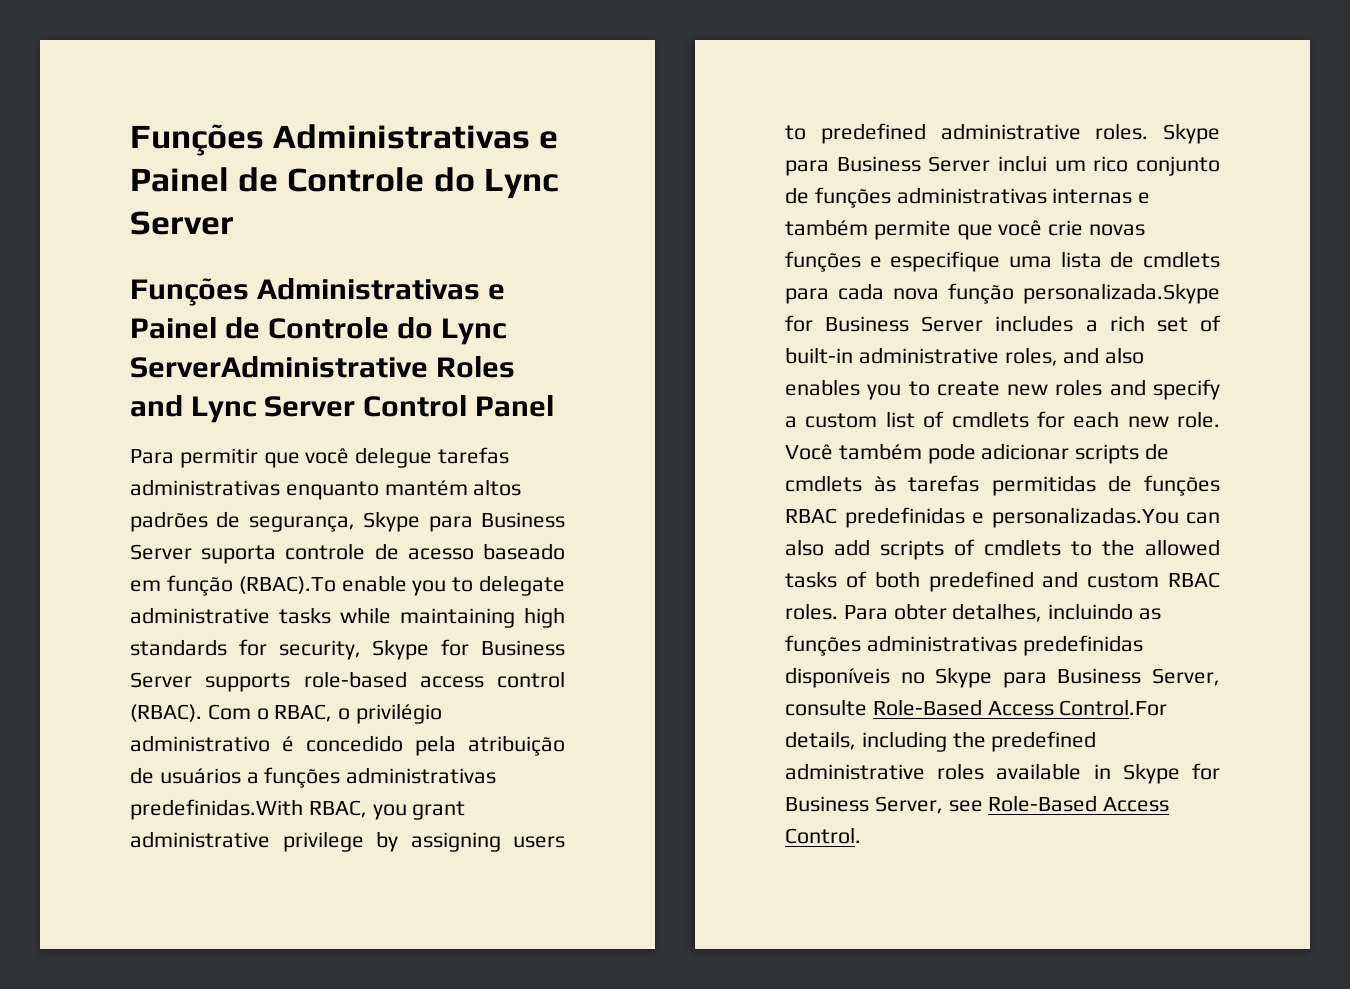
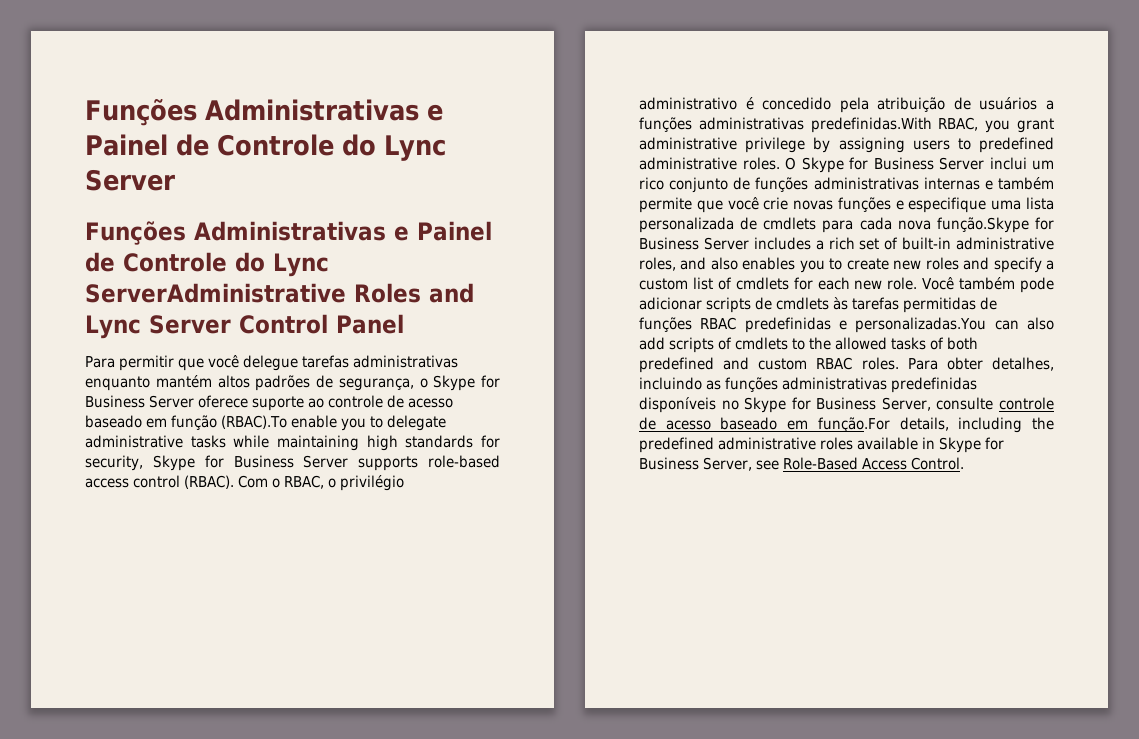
- Para permitir que você delegue tarefas administrativas enquanto mantém altos padrões de segurança, Skype para Business Server suporta controle de acesso baseado em função (RBAC).To enable you to delegate administrative tasks while maintaining high standards for security, Skype for Business Server supports role-based access control (RBAC).
+ Para permitir que você delegue tarefas administrativas enquanto mantém altos padrões de segurança, o Skype for Business Server oferece suporte ao controle de acesso baseado em função (RBAC).To enable you to delegate administrative tasks while maintaining high standards for security, Skype for Business Server supports role-based access control (RBAC).
- Skype para Business Server inclui um rico conjunto de funções administrativas internas e também permite que você crie novas funções e especifique uma lista de cmdlets para cada nova função personalizada.Skype for Business Server includes a rich set of built-in administrative roles, and also enables you to create new roles and specify a custom list of cmdlets for each new role.
+ O Skype for Business Server inclui um rico conjunto de funções administrativas internas e também permite que você crie novas funções e especifique uma lista personalizada de cmdlets para cada nova função.Skype for Business Server includes a rich set of built-in administrative roles, and also enables you to create new roles and specify a custom list of cmdlets for each new role.
- Para obter detalhes, incluindo as funções administrativas predefinidas disponíveis no Skype para Business Server, consulte Role-Based Access Control.For details, including the predefined administrative roles available in Skype for Business Server, see Role-Based Access Control.
+ Para obter detalhes, incluindo as funções administrativas predefinidas disponíveis no Skype for Business Server, consulte controle de acesso baseado em função.For details, including the predefined administrative roles available in Skype for Business Server, see Role-Based Access Control.

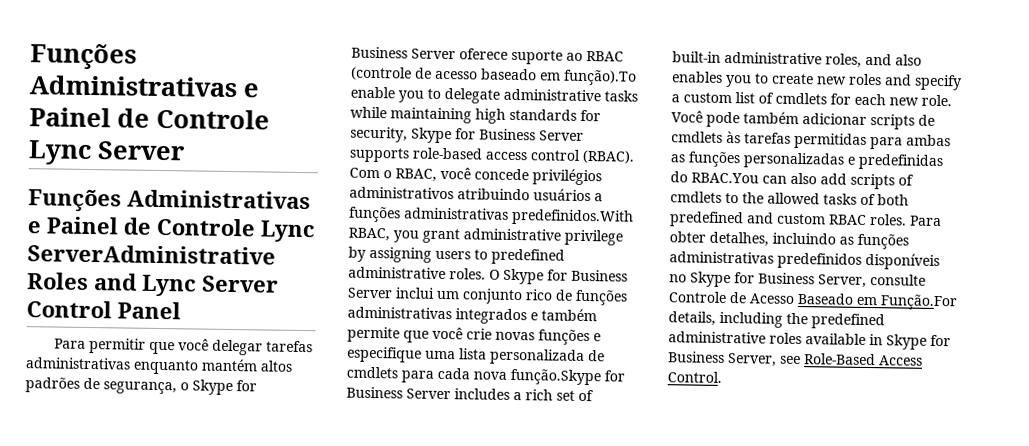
- Funções Administrativas e Painel de Controle do Lync Server
+ Funções Administrativas e Painel de Controle Lync Server
- Funções Administrativas e Painel de Controle do Lync ServerAdministrative Roles and Lync Server Control Panel
+ Funções Administrativas e Painel de Controle Lync ServerAdministrative Roles and Lync Server Control Panel
- Para permitir que você delegue tarefas administrativas enquanto mantém altos padrões de segurança, o Skype for Business Server oferece suporte ao controle de acesso baseado em função (RBAC).To enable you to delegate administrative tasks while maintaining high standards for security, Skype for Business Server supports role-based access control (RBAC).
+ Para permitir que você delegar tarefas administrativas enquanto mantém altos padrões de segurança, o Skype for Business Server oferece suporte ao RBAC (controle de acesso baseado em função).To enable you to delegate administrative tasks while maintaining high standards for security, Skype for Business Server supports role-based access control (RBAC).
- Com o RBAC, o privilégio administrativo é concedido pela atribuição de usuários a funções administrativas predefinidas.With RBAC, you grant administrative privilege by assigning users to predefined administrative roles.
+ Com o RBAC, você concede privilégios administrativos atribuindo usuários a funções administrativas predefinidos.With RBAC, you grant administrative privilege by assigning users to predefined administrative roles.
- O Skype for Business Server inclui um rico conjunto de funções administrativas internas e também permite que você crie novas funções e especifique uma lista personalizada de cmdlets para cada nova função.Skype for Business Server includes a rich set of built-in administrative roles, and also enables you to create new roles and specify a custom list of cmdlets for each new role.
+ O Skype for Business Server inclui um conjunto rico de funções administrativas integrados e também permite que você crie novas funções e especifique uma lista personalizada de cmdlets para cada nova função.Skype for Business Server includes a rich set of built-in administrative roles, and also enables you to create new roles and specify a custom list of cmdlets for each new role.
- Você também pode adicionar scripts de cmdlets às tarefas permitidas de funções RBAC predefinidas e personalizadas.You can also add scripts of cmdlets to the allowed tasks of both predefined and custom RBAC roles.
+ Você pode também adicionar scripts de cmdlets às tarefas permitidas para ambas as funções personalizadas e predefinidas do RBAC.You can also add scripts of cmdlets to the allowed tasks of both predefined and custom RBAC roles.
- Para obter detalhes, incluindo as funções administrativas predefinidas disponíveis no Skype for Business Server, consulte controle de acesso baseado em função.For details, including the predefined administrative roles available in Skype for Business Server, see Role-Based Access Control.
+ Para obter detalhes, incluindo as funções administrativas predefinidos disponíveis no Skype for Business Server, consulte Controle de Acesso Baseado em Função.For details, including the predefined administrative roles available in Skype for Business Server, see Role-Based Access Control.

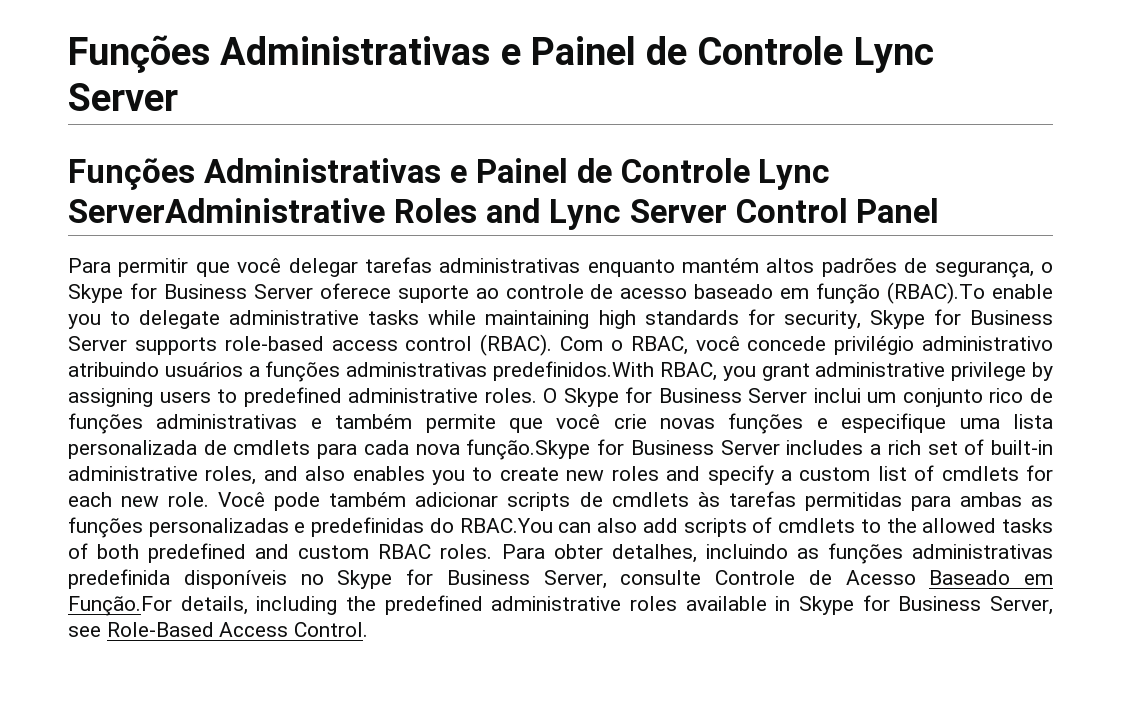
- Para permitir que você delegar tarefas administrativas enquanto mantém altos padrões de segurança, o Skype for Business Server oferece suporte ao RBAC (controle de acesso baseado em função).To enable you to delegate administrative tasks while maintaining high standards for security, Skype for Business Server supports role-based access control (RBAC).
+ Para permitir que você delegar tarefas administrativas enquanto mantém altos padrões de segurança, o Skype for Business Server oferece suporte ao controle de acesso baseado em função (RBAC).To enable you to delegate administrative tasks while maintaining high standards for security, Skype for Business Server supports role-based access control (RBAC).
- Com o RBAC, você concede privilégios administrativos atribuindo usuários a funções administrativas predefinidos.With RBAC, you grant administrative privilege by assigning users to predefined administrative roles.
+ Com o RBAC, você concede privilégio administrativo atribuindo usuários a funções administrativas predefinidos.With RBAC, you grant administrative privilege by assigning users to predefined administrative roles.
- O Skype for Business Server inclui um conjunto rico de funções administrativas integrados e também permite que você crie novas funções e especifique uma lista personalizada de cmdlets para cada nova função.Skype for Business Server includes a rich set of built-in administrative roles, and also enables you to create new roles and specify a custom list of cmdlets for each new role.
+ O Skype for Business Server inclui um conjunto rico de funções administrativas e também permite que você crie novas funções e especifique uma lista personalizada de cmdlets para cada nova função.Skype for Business Server includes a rich set of built-in administrative roles, and also enables you to create new roles and specify a custom list of cmdlets for each new role.
- Para obter detalhes, incluindo as funções administrativas predefinidos disponíveis no Skype for Business Server, consulte Controle de Acesso Baseado em Função.For details, including the predefined administrative roles available in Skype for Business Server, see Role-Based Access Control.
+ Para obter detalhes, incluindo as funções administrativas predefinida disponíveis no Skype for Business Server, consulte Controle de Acesso Baseado em Função.For details, including the predefined administrative roles available in Skype for Business Server, see Role-Based Access Control.

